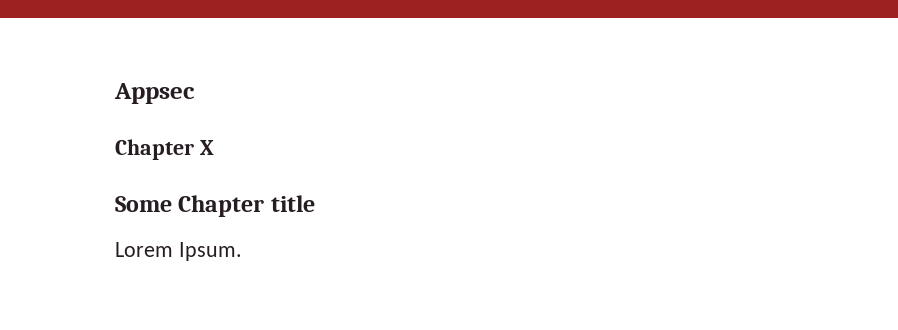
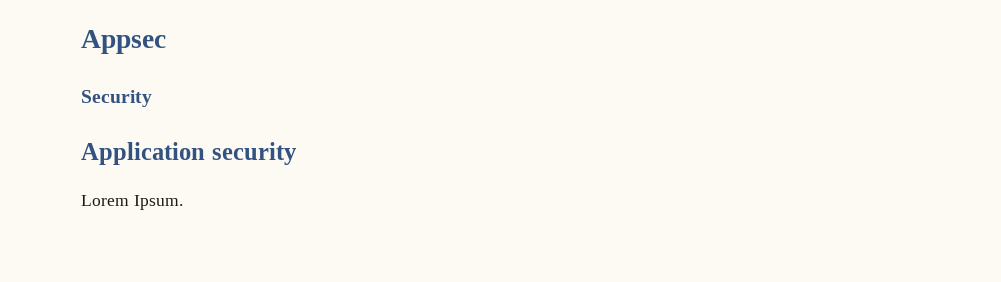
- Chapter X
- Some Chapter title
+ Security
+ Application security

